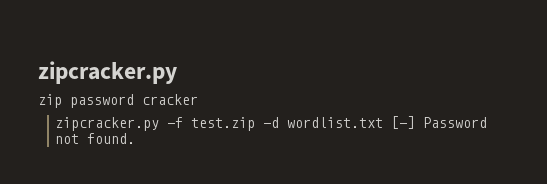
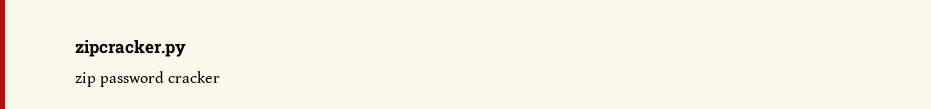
- zipcracker.py -f test.zip -d wordlist.txt [-] Password not found.

